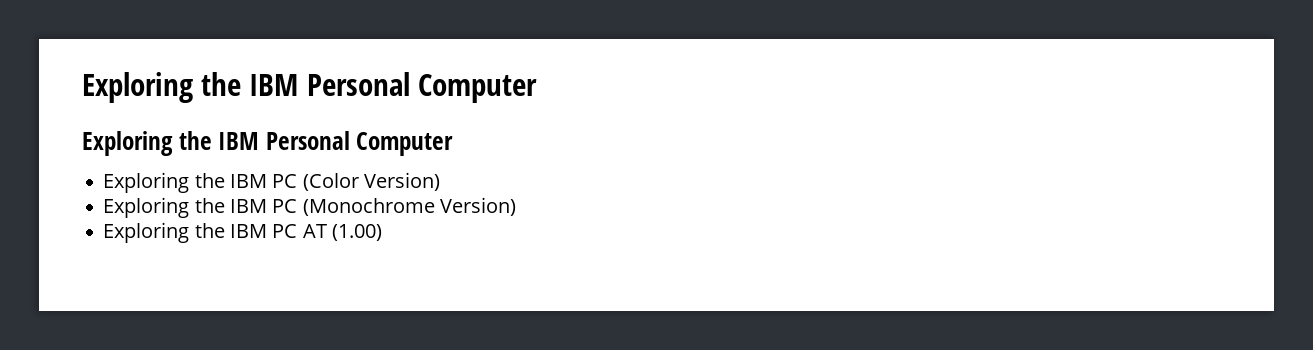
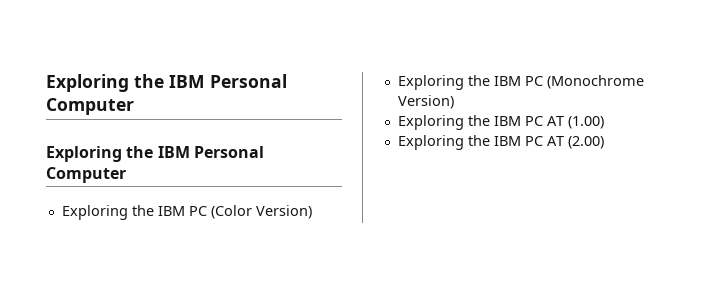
+ Exploring the IBM PC AT (2.00)

